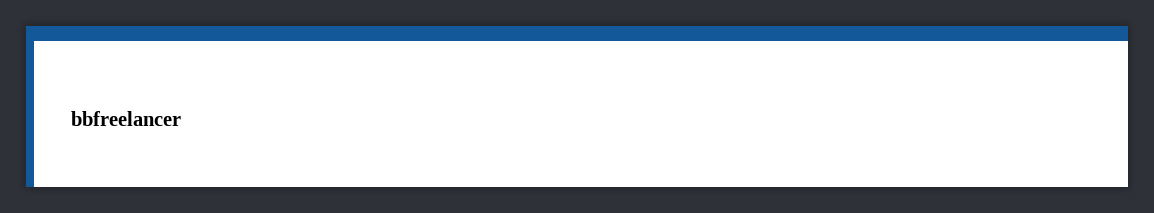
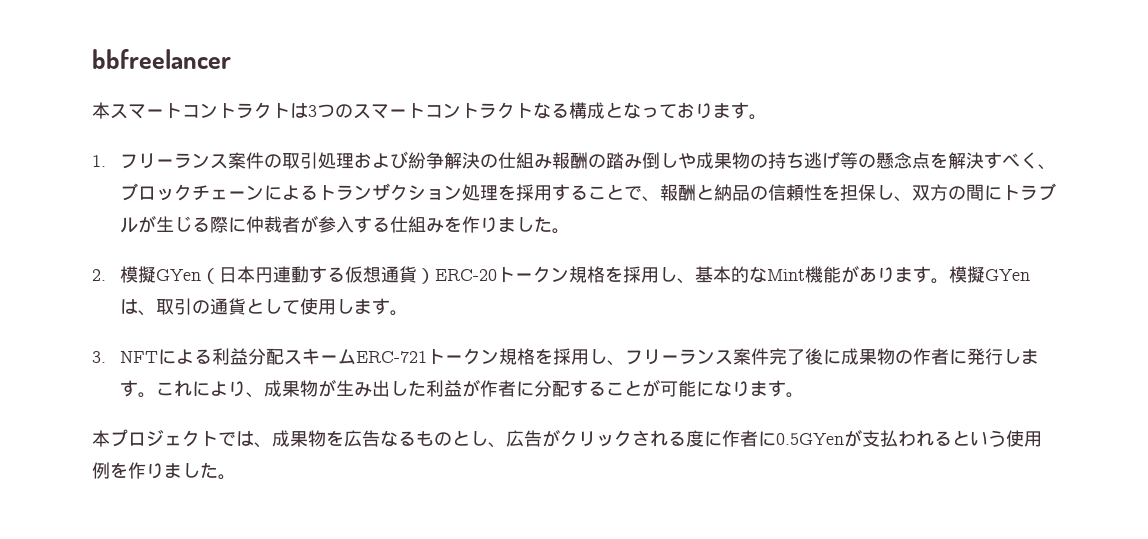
+ 本スマートコントラクトは3つのスマートコントラクトなる構成となっております。
+ 1.フリーランス案件の取引処理および紛争解決の仕組み報酬の踏み倒しや成果物の持ち逃げ等の懸念点を解決すべく、ブロックチェーンによるトランザクション処理を採用することで、報酬と納品の信頼性を担保し、双方の間にトラブルが生じる際に仲裁者が参入する仕組みを作りました。
+ 2.模擬GYen（日本円連動する仮想通貨）ERC-20トークン規格を採用し、基本的なMint機能があります。模擬GYenは、取引の通貨として使用します。
+ 3. NFTによる利益分配スキームERC-721トークン規格を採用し、フリーランス案件完了後に成果物の作者に発行します。これにより、成果物が生み出した利益が作者に分配することが可能になります。
+ 本プロジェクトでは、成果物を広告なるものとし、広告がクリックされる度に作者に0.5GYenが支払われるという使用例を作りました。

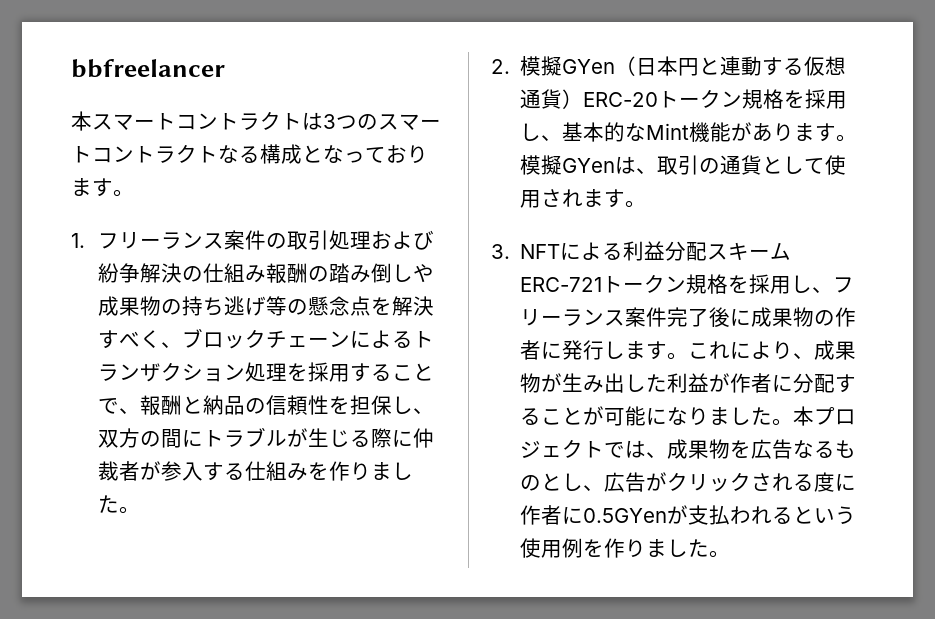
- 2.模擬GYen（日本円連動する仮想通貨）ERC-20トークン規格を採用し、基本的なMint機能があります。
+ 2.模擬GYen（日本円と連動する仮想通貨）ERC-20トークン規格を採用し、基本的なMint機能があります。
- 模擬GYenは、取引の通貨として使用します。
+ 模擬GYenは、取引の通貨として使用されます。
- これにより、成果物が生み出した利益が作者に分配することが可能になります。
- 本プロジェクトでは、成果物を広告なるものとし、広告がクリックされる度に作者に0.5GYenが支払われるという使用例を作りました。
+ これにより、成果物が生み出した利益が作者に分配することが可能になりました。本プロジェクトでは、成果物を広告なるものとし、広告がクリックされる度に作者に0.5GYenが支払われるという使用例を作りました。

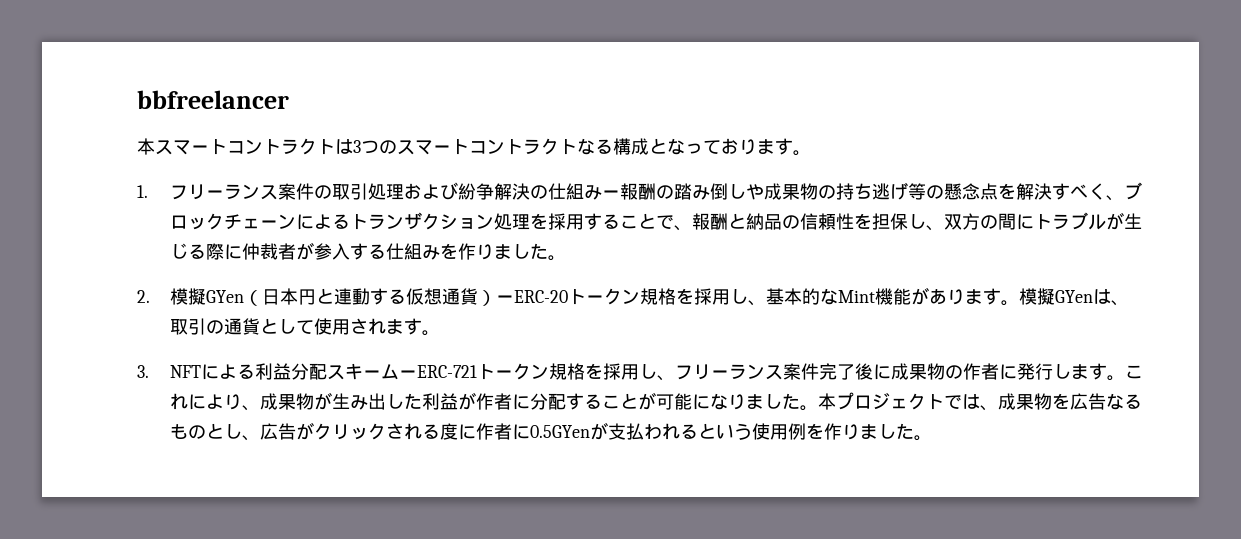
- 1.フリーランス案件の取引処理および紛争解決の仕組み報酬の踏み倒しや成果物の持ち逃げ等の懸念点を解決すべく、ブロックチェーンによるトランザクション処理を採用することで、報酬と納品の信頼性を担保し、双方の間にトラブルが生じる際に仲裁者が参入する仕組みを作りました。
+ 1.フリーランス案件の取引処理および紛争解決の仕組みー報酬の踏み倒しや成果物の持ち逃げ等の懸念点を解決すべく、ブロックチェーンによるトランザクション処理を採用することで、報酬と納品の信頼性を担保し、双方の間にトラブルが生じる際に仲裁者が参入する仕組みを作りました。
- 2.模擬GYen（日本円と連動する仮想通貨）ERC-20トークン規格を採用し、基本的なMint機能があります。
+ 2.模擬GYen（日本円と連動する仮想通貨）ーERC-20トークン規格を採用し、基本的なMint機能があります。
- 3. NFTによる利益分配スキームERC-721トークン規格を採用し、フリーランス案件完了後に成果物の作者に発行します。
+ 3. NFTによる利益分配スキームーERC-721トークン規格を採用し、フリーランス案件完了後に成果物の作者に発行します。

